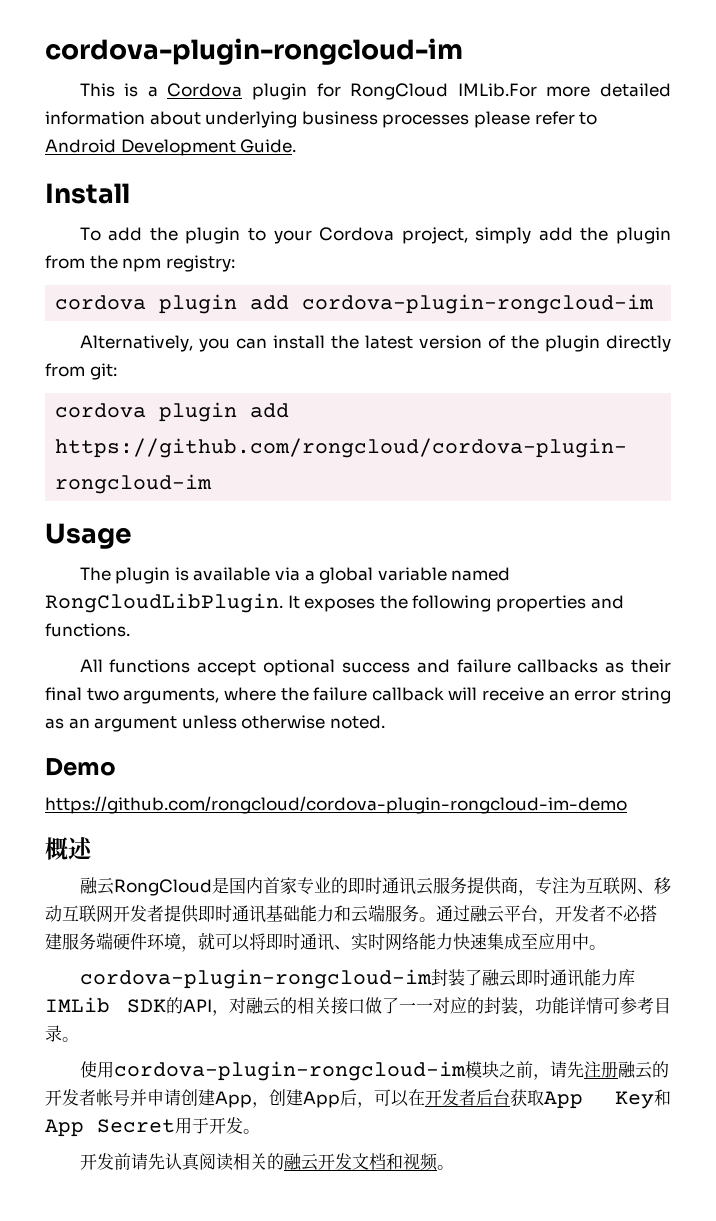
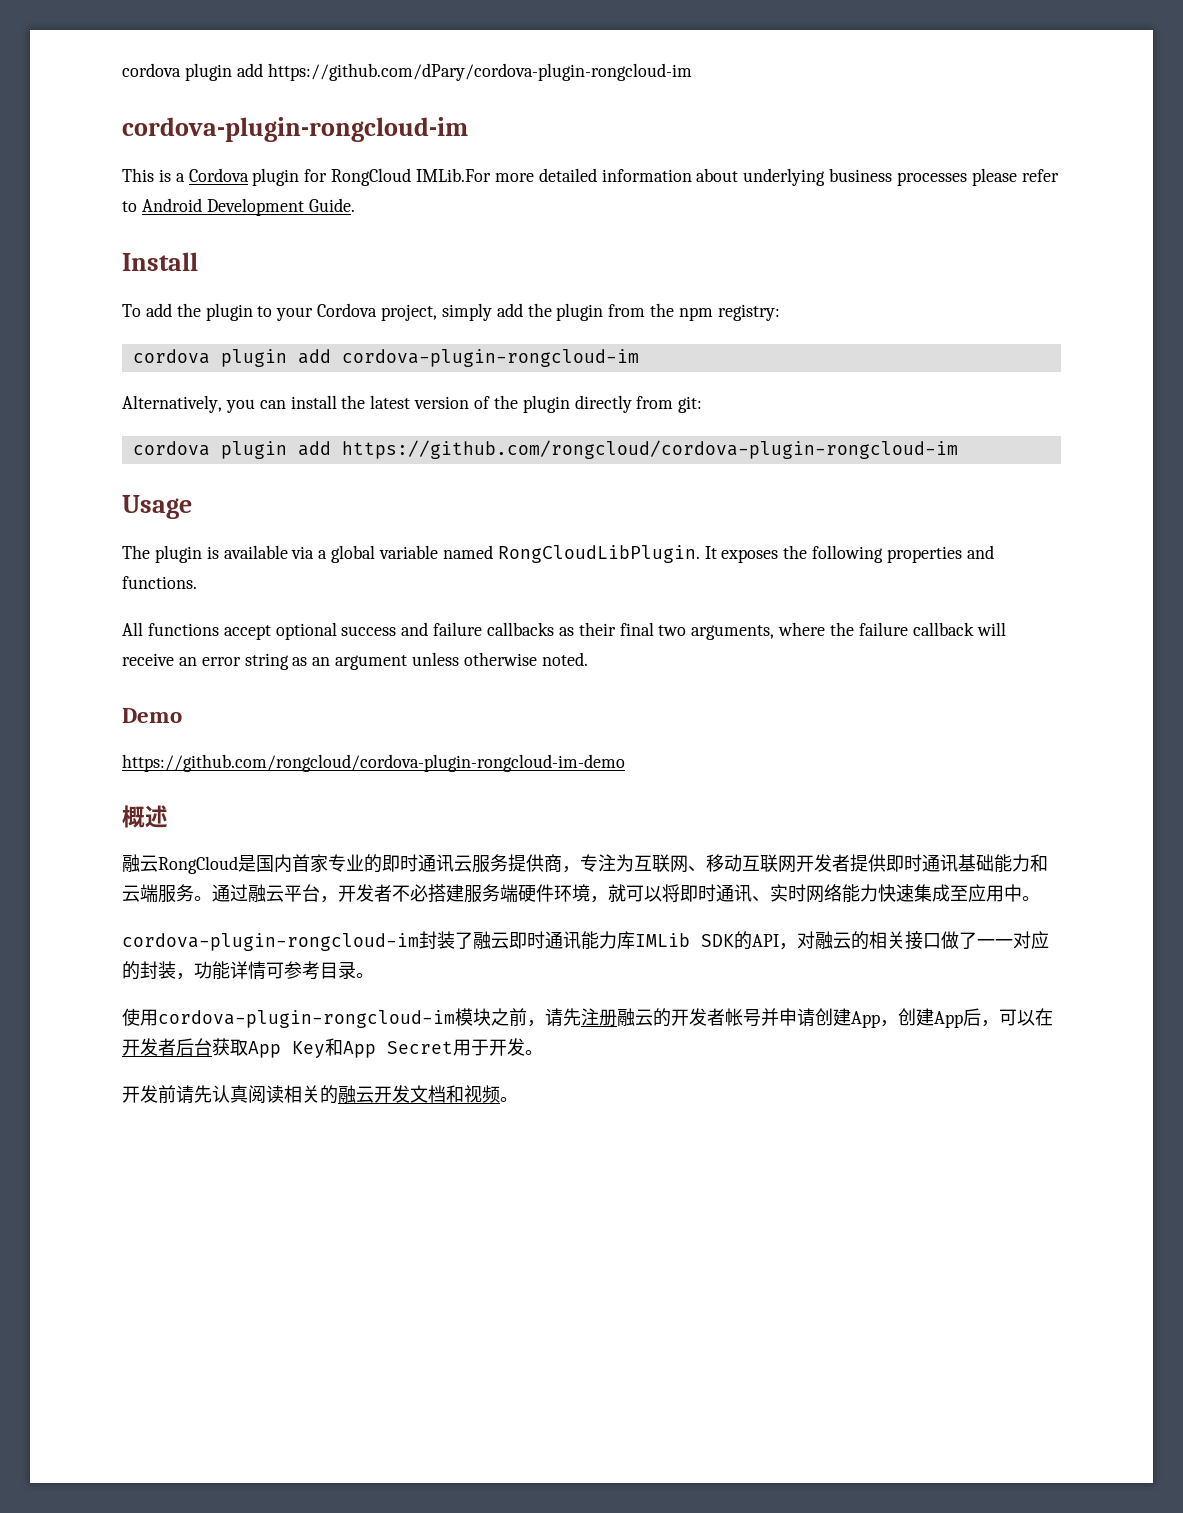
+ cordova plugin add https://github.com/dPary/cordova-plugin-rongcloud-im

